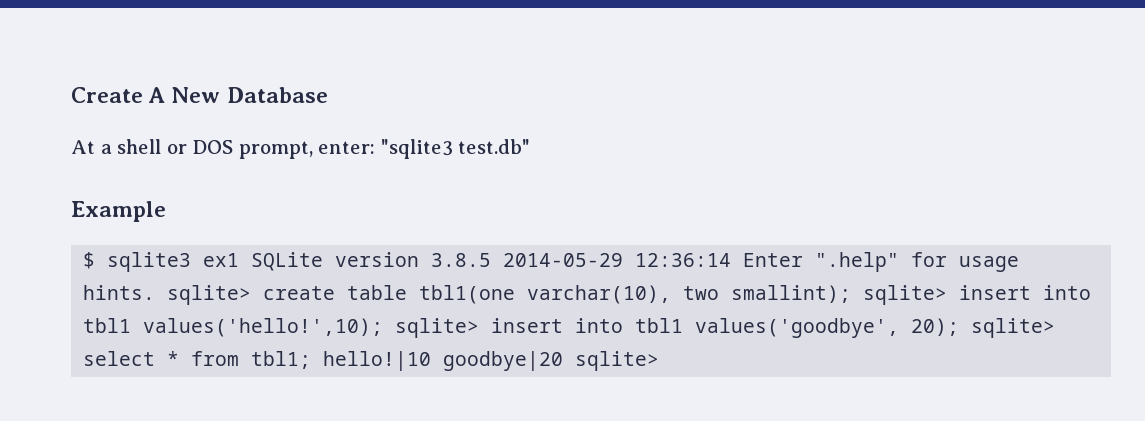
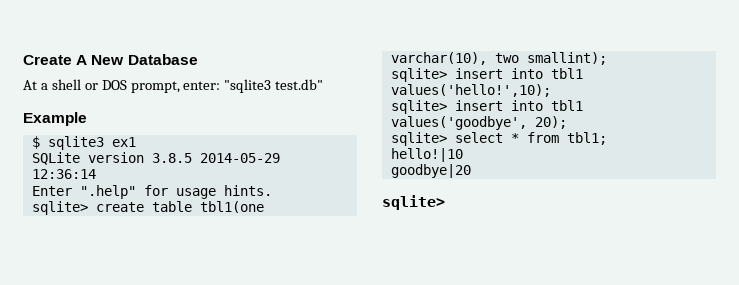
- $ sqlite3 ex1 SQLite version 3.8.5 2014-05-29 12:36:14 Enter ".help" for usage hints. sqlite> create table tbl1(one varchar(10), two smallint); sqlite> insert into tbl1 values('hello!',10); sqlite> insert into tbl1 values('goodbye', 20); sqlite> select * from tbl1; hello!|10 goodbye|20 sqlite>
+ $ sqlite3 ex1
+ SQLite version 3.8.5 2014-05-29 12:36:14
+ Enter ".help" for usage hints.
+ sqlite> create table tbl1(one varchar(10), two smallint);
+ sqlite> insert into tbl1 values('hello!',10);
+ sqlite> insert into tbl1 values('goodbye', 20);
+ sqlite> select * from tbl1;
+ hello!|10
+ goodbye|20
+ sqlite>

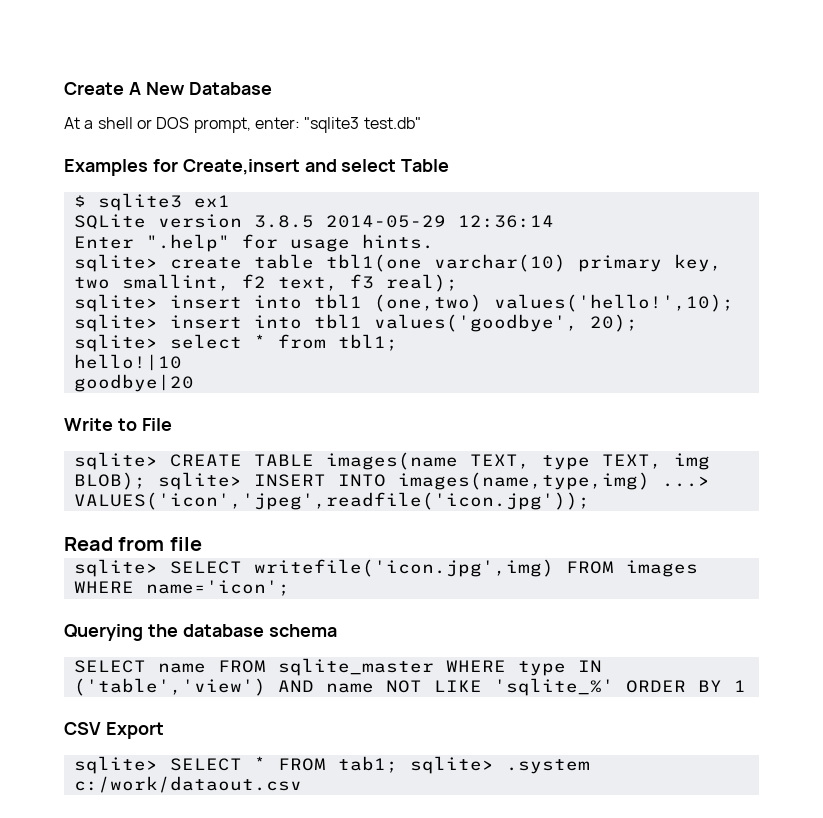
- Example
+ Examples for Create,insert and select Table
- sqlite> create table tbl1(one varchar(10), two smallint);
- sqlite> insert into tbl1 values('hello!',10);
+ sqlite> create table tbl1(one varchar(10) primary key, two smallint, f2 text, f3 real);
+ sqlite> insert into tbl1 (one,two) values('hello!',10);
  goodbye|20
- sqlite>
+ Write to File
+ sqlite> CREATE TABLE images(name TEXT, type TEXT, img BLOB); sqlite> INSERT INTO images(name,type,img) ...> VALUES('icon','jpeg',readfile('icon.jpg'));
+ Read from file
+ sqlite> SELECT writefile('icon.jpg',img) FROM images WHERE name='icon';
+ Querying the database schema
+ SELECT name FROM sqlite_master WHERE type IN ('table','view') AND name NOT LIKE 'sqlite_%' ORDER BY 1
+ CSV Export
+ sqlite> SELECT * FROM tab1; sqlite> .system c:/work/dataout.csv

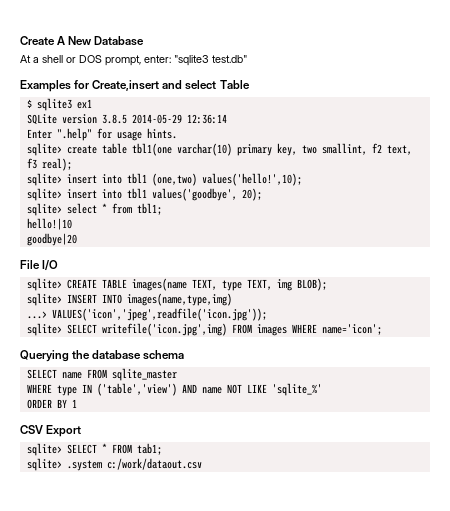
- Write to File
+ File I/O
- sqlite> CREATE TABLE images(name TEXT, type TEXT, img BLOB); sqlite> INSERT INTO images(name,type,img) ...> VALUES('icon','jpeg',readfile('icon.jpg'));
+ sqlite> CREATE TABLE images(name TEXT, type TEXT, img BLOB);
+ sqlite> INSERT INTO images(name,type,img)
+ ...> VALUES('icon','jpeg',readfile('icon.jpg'));
- Read from file
- SELECT name FROM sqlite_master WHERE type IN ('table','view') AND name NOT LIKE 'sqlite_%' ORDER BY 1
+ SELECT name FROM sqlite_master
+ WHERE type IN ('table','view') AND name NOT LIKE 'sqlite_%'
+ ORDER BY 1
- sqlite> SELECT * FROM tab1; sqlite> .system c:/work/dataout.csv
+ sqlite> SELECT * FROM tab1;
+ sqlite> .system c:/work/dataout.csv

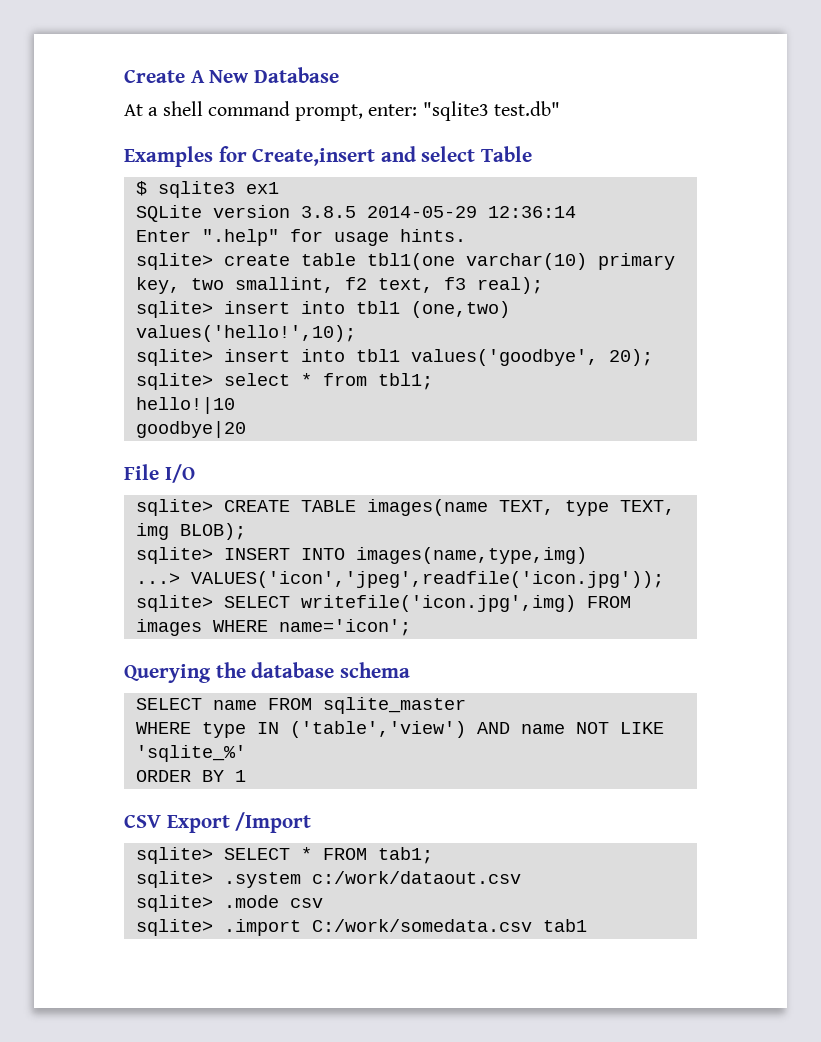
- At a shell or DOS prompt, enter: "sqlite3 test.db"
+ At a shell command prompt, enter: "sqlite3 test.db"
- CSV Export
+ CSV Export /Import
+ sqlite> .mode csv
+ sqlite> .import C:/work/somedata.csv tab1

